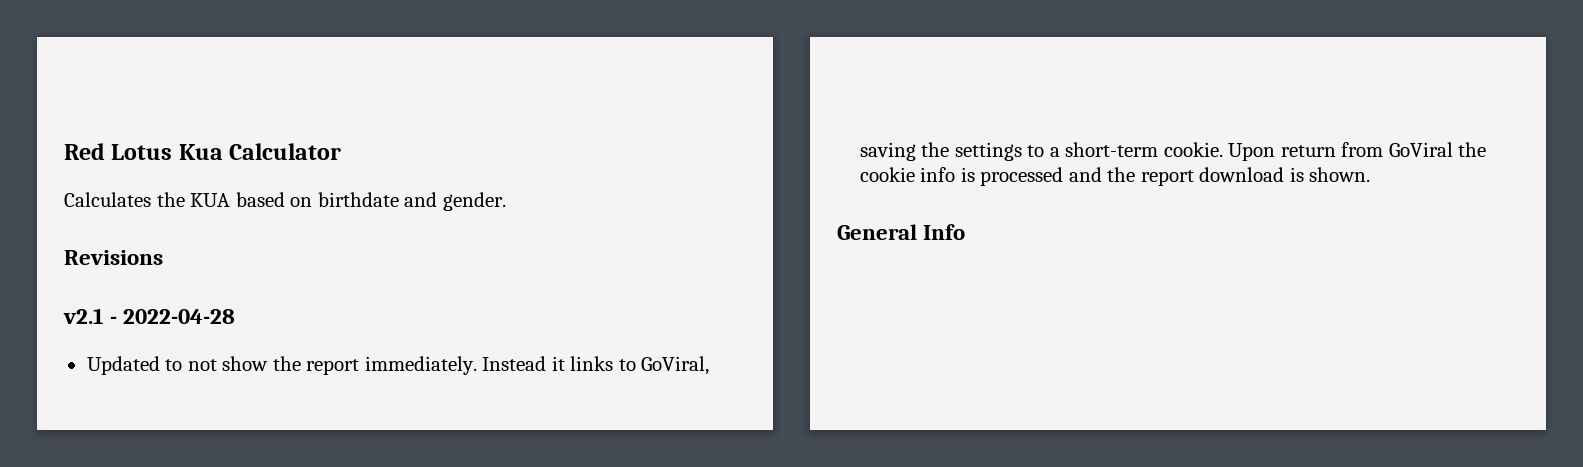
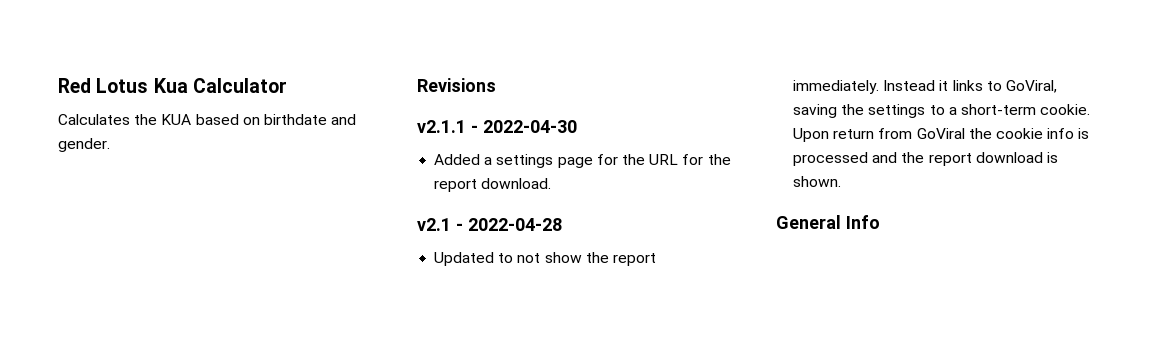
+ v2.1.1 - 2022-04-30
+ Added a settings page for the URL for the report download.

